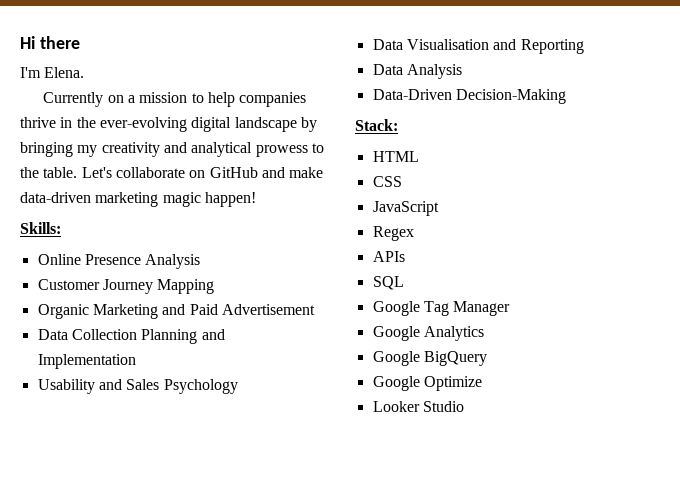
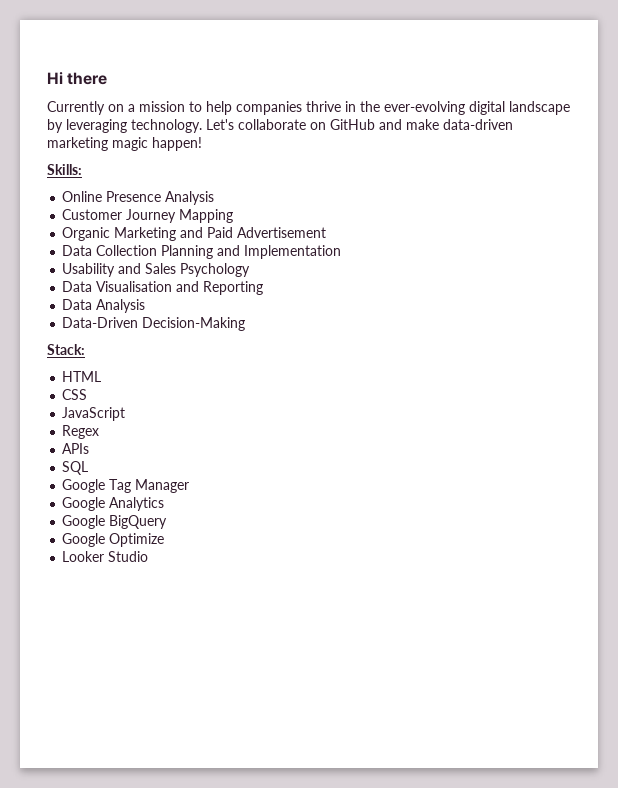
- I'm Elena.
- Currently on a mission to help companies thrive in the ever-evolving digital landscape by bringing my creativity and analytical prowess to the table.
+ Currently on a mission to help companies thrive in the ever-evolving digital landscape by leveraging technology.

